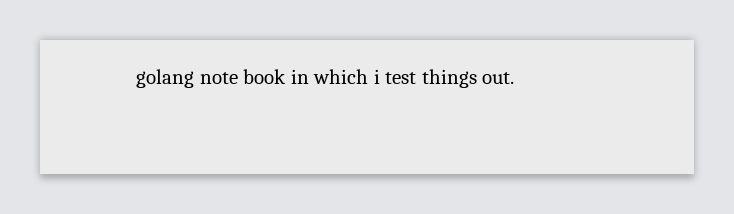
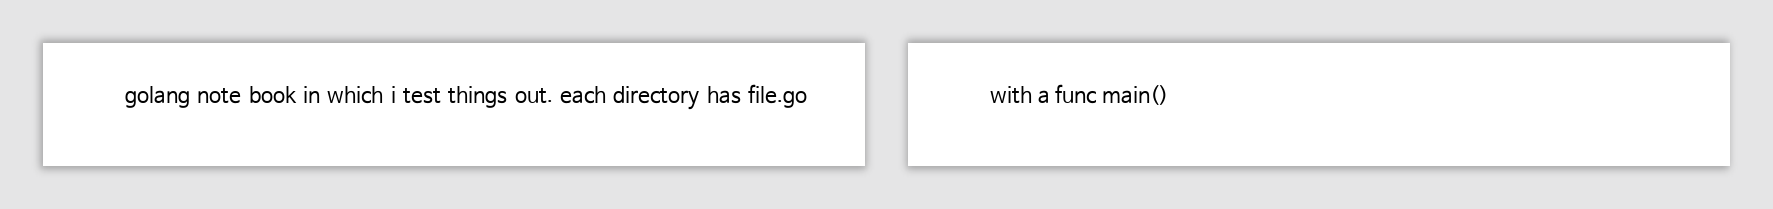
- golang note book in which i test things out.
+ golang note book in which i test things out. each directory has file.go with a func main()

